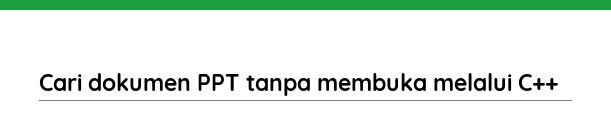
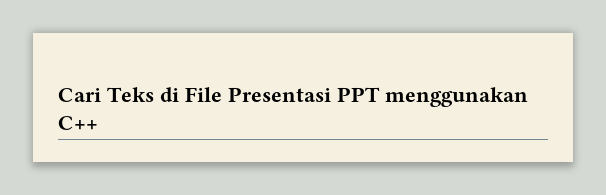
- Cari dokumen PPT tanpa membuka melalui C++
+ Cari Teks di File Presentasi PPT menggunakan C++

